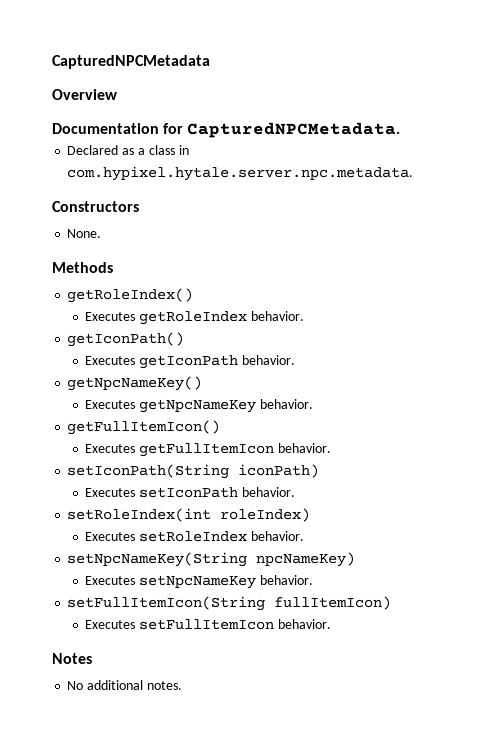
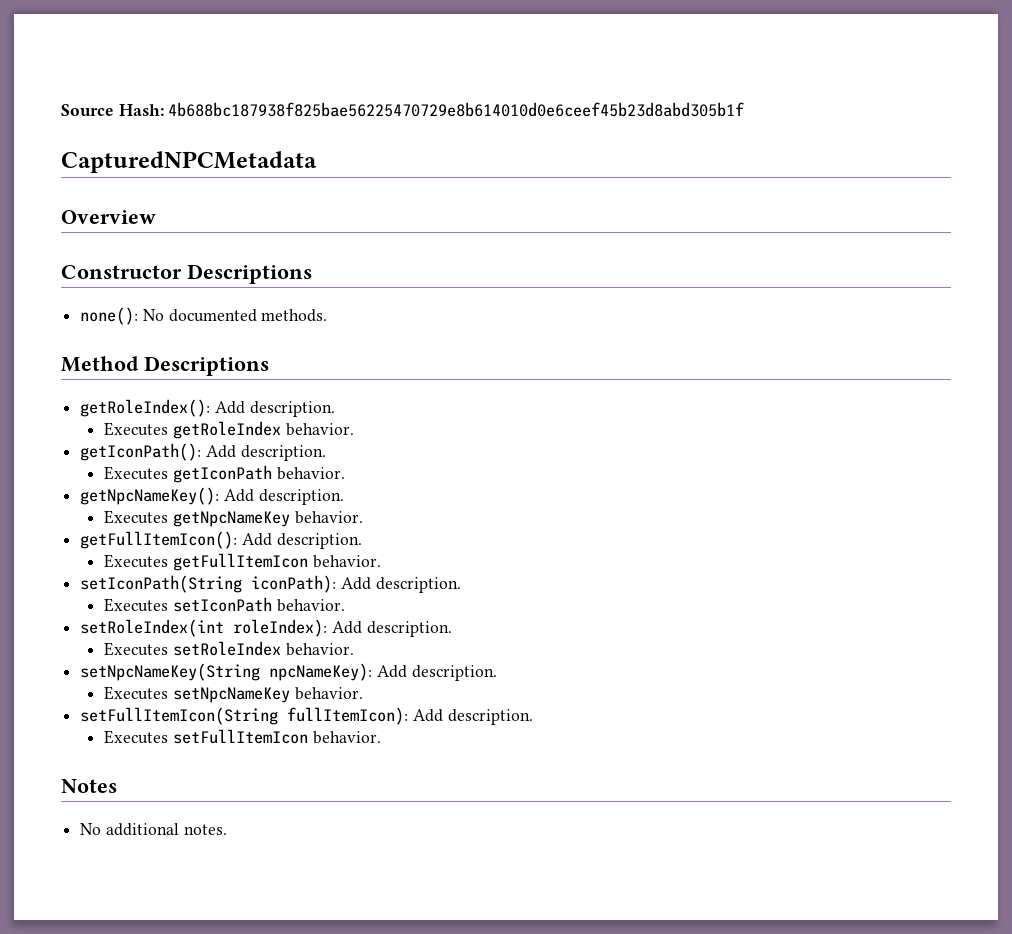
+ Source Hash: 4b688bc187938f825bae56225470729e8b614010d0e6ceef45b23d8abd305b1f
- Documentation for CapturedNPCMetadata.
- Declared as a class in com.hypixel.hytale.server.npc.metadata.
- Constructors
- None.
- Methods
- getRoleIndex()
+ Constructor Descriptions
+ none(): No documented methods.
+ Method Descriptions
+ getRoleIndex(): Add description.
- getIconPath()
+ getIconPath(): Add description.
- getNpcNameKey()
+ getNpcNameKey(): Add description.
- getFullItemIcon()
+ getFullItemIcon(): Add description.
- setIconPath(String iconPath)
+ setIconPath(String iconPath): Add description.
- setRoleIndex(int roleIndex)
+ setRoleIndex(int roleIndex): Add description.
- setNpcNameKey(String npcNameKey)
+ setNpcNameKey(String npcNameKey): Add description.
- setFullItemIcon(String fullItemIcon)
+ setFullItemIcon(String fullItemIcon): Add description.

